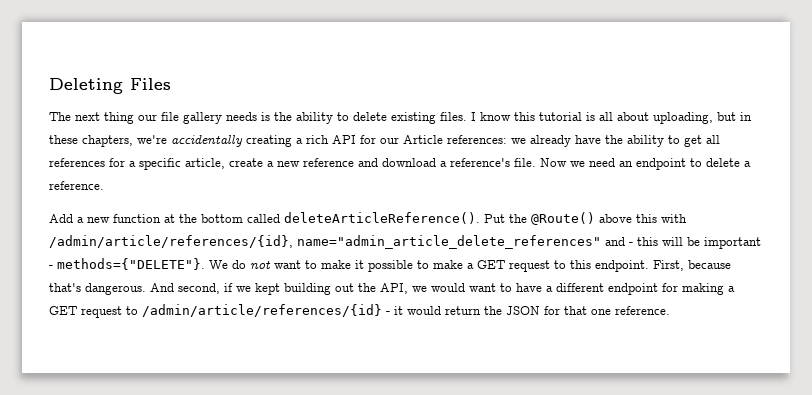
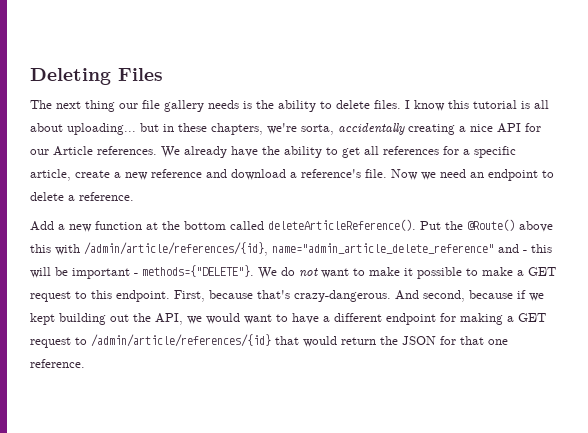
- The next thing our file gallery needs is the ability to delete existing files.
+ The next thing our file gallery needs is the ability to delete files.
- I know this tutorial is all about uploading, but in these chapters, we're accidentally creating a rich API for our Article references: we already have the ability to get all references for a specific article, create a new reference and download a reference's file.
+ I know this tutorial is all about uploading... but in these chapters, we're sorta, accidentally creating a nice API for our Article references. We already have the ability to get all references for a specific article, create a new reference and download a reference's file.
- Put the @Route() above this with /admin/article/references/{id}, name="admin_article_delete_references" and - this will be important - methods={"DELETE"}.
+ Put the @Route() above this with /admin/article/references/{id}, name="admin_article_delete_reference" and - this will be important - methods={"DELETE"}.
- First, because that's dangerous.
+ First, because that's crazy-dangerous.
- And second, if we kept building out the API, we would want to have a different endpoint for making a GET request to /admin/article/references/{id} - it would return the JSON for that one reference.
+ And second, because if we kept building out the API, we would want to have a different endpoint for making a GET request to /admin/article/references/{id} that would return the JSON for that one reference.

